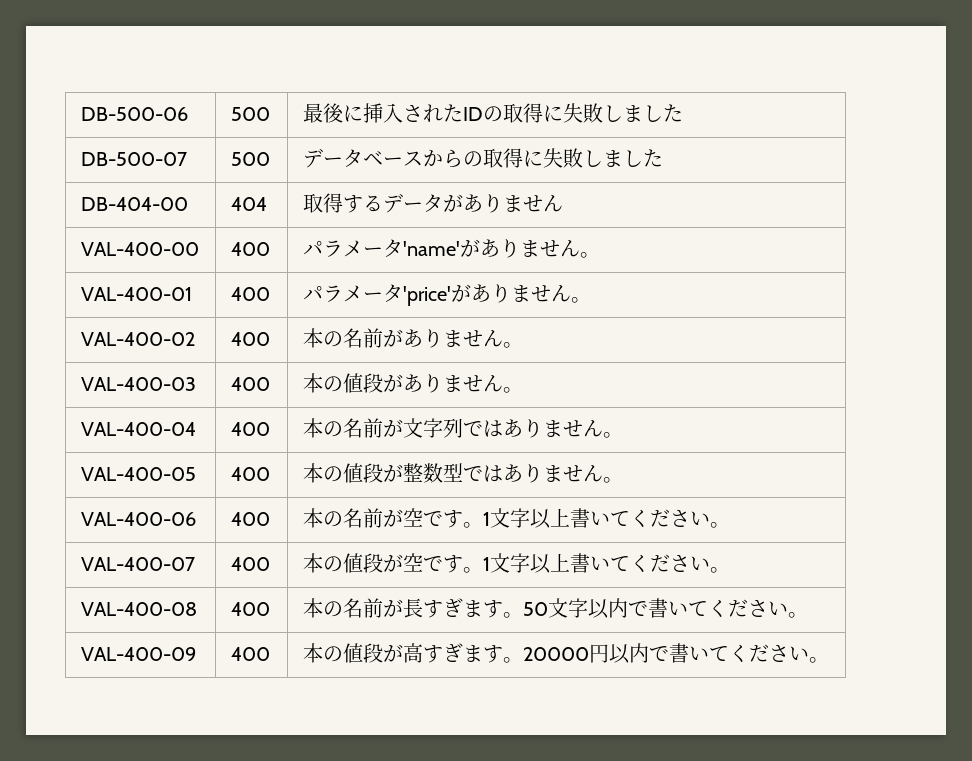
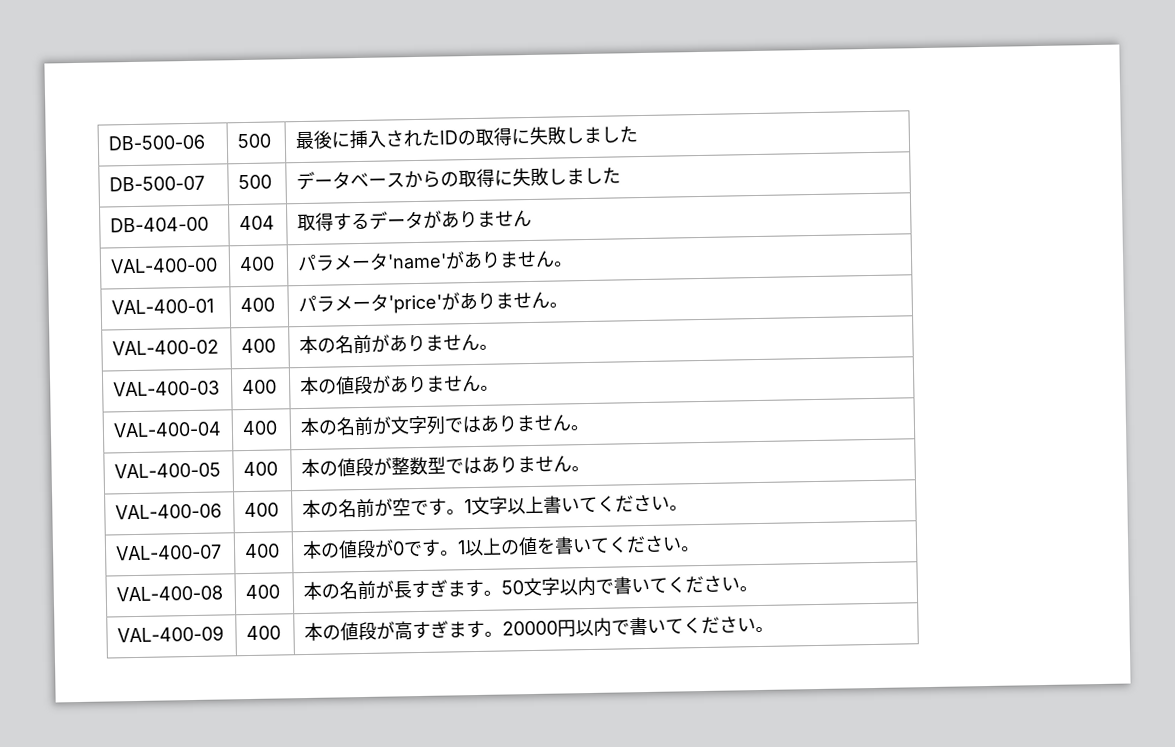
- VAL-400-07 | 400 | 本の値段が空です。1文字以上書いてください。
+ VAL-400-07 | 400 | 本の値段が0です。1以上の値を書いてください。

